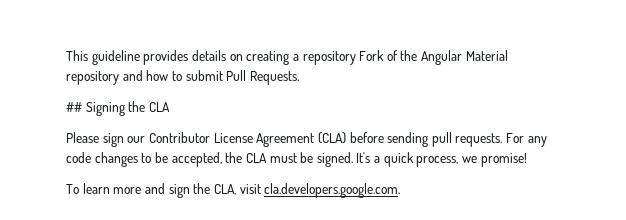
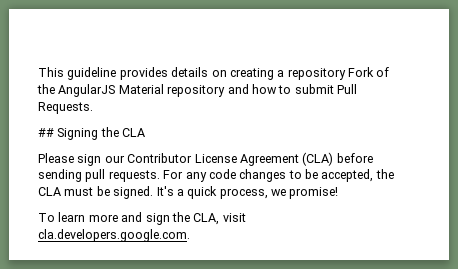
- This guideline provides details on creating a repository Fork of the Angular Material repository and how to submit Pull Requests.
+ This guideline provides details on creating a repository Fork of the AngularJS Material repository and how to submit Pull Requests.

